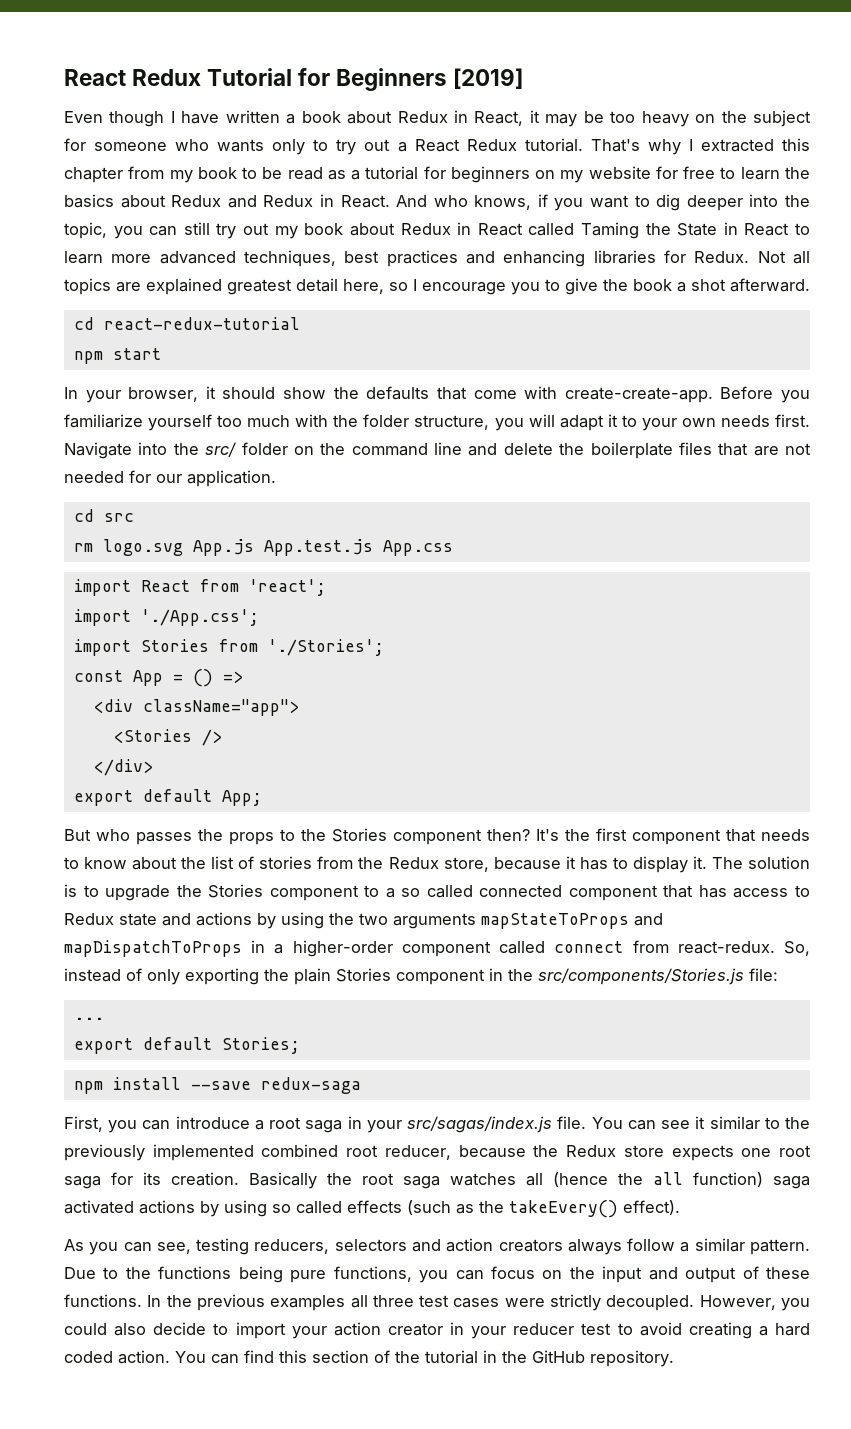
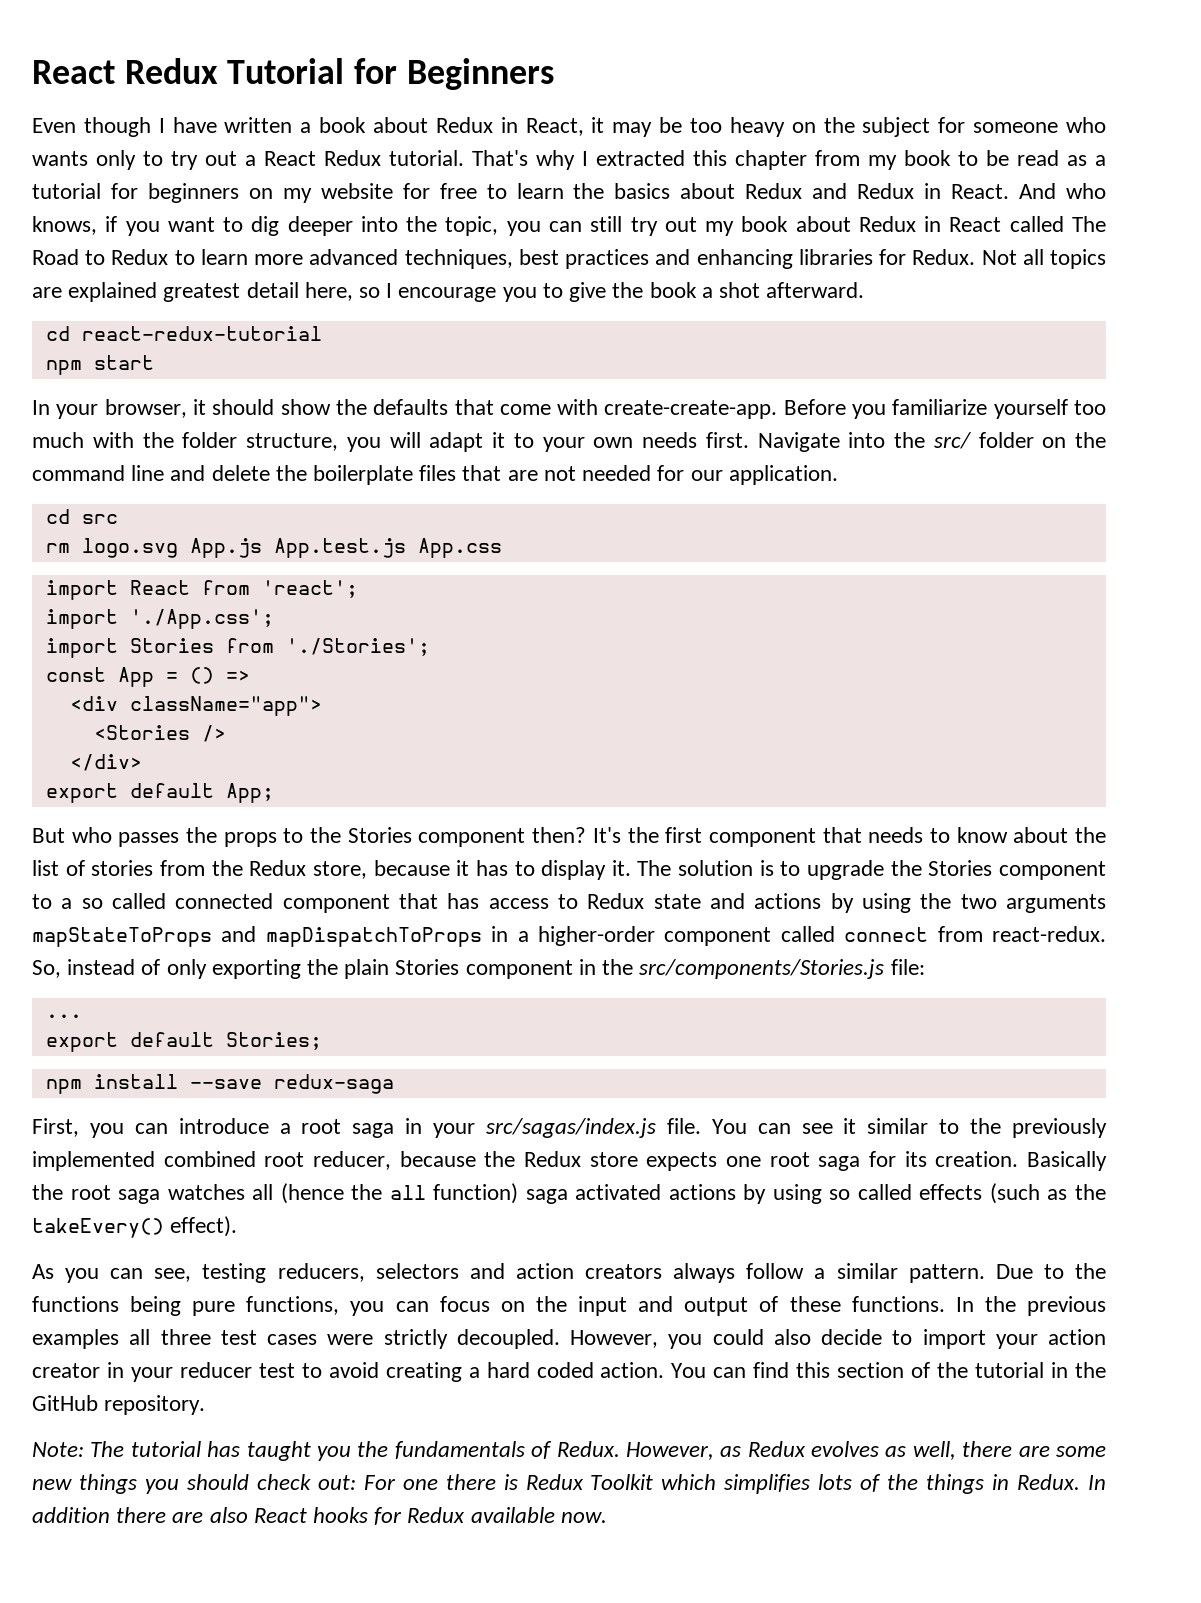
- React Redux Tutorial for Beginners [2019]
+ React Redux Tutorial for Beginners
- And who knows, if you want to dig deeper into the topic, you can still try out my book about Redux in React called Taming the State in React to learn more advanced techniques, best practices and enhancing libraries for Redux.
+ And who knows, if you want to dig deeper into the topic, you can still try out my book about Redux in React called The Road to Redux to learn more advanced techniques, best practices and enhancing libraries for Redux.
+ Note: The tutorial has taught you the fundamentals of Redux. However, as Redux evolves as well, there are some new things you should check out: For one there is Redux Toolkit which simplifies lots of the things in Redux. In addition there are also React hooks for Redux available now.

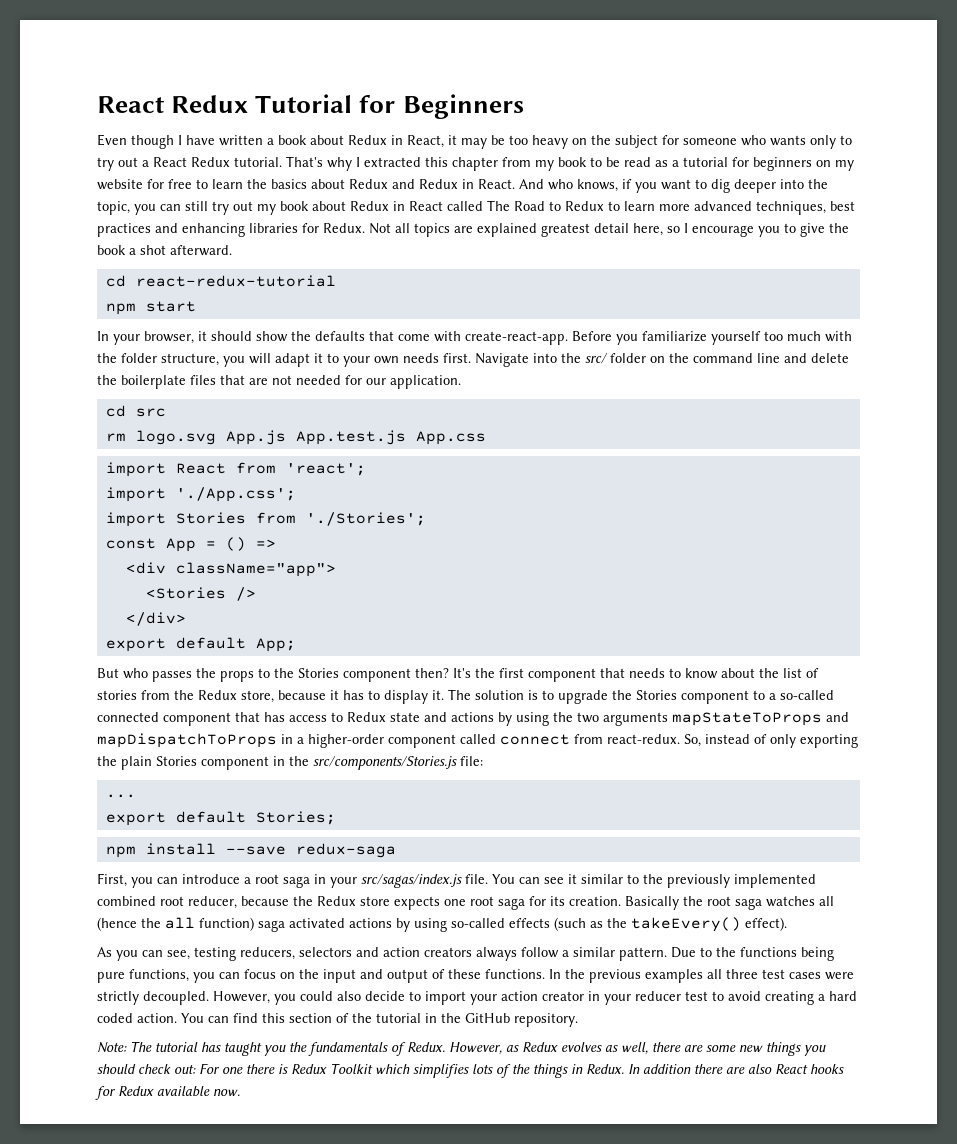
- In your browser, it should show the defaults that come with create-create-app.
+ In your browser, it should show the defaults that come with create-react-app.
- The solution is to upgrade the Stories component to a so called connected component that has access to Redux state and actions by using the two arguments mapStateToProps and mapDispatchToProps in a higher-order component called connect from react-redux.
+ The solution is to upgrade the Stories component to a so-called connected component that has access to Redux state and actions by using the two arguments mapStateToProps and mapDispatchToProps in a higher-order component called connect from react-redux.
- Basically the root saga watches all (hence the all function) saga activated actions by using so called effects (such as the takeEvery() effect).
+ Basically the root saga watches all (hence the all function) saga activated actions by using so-called effects (such as the takeEvery() effect).

